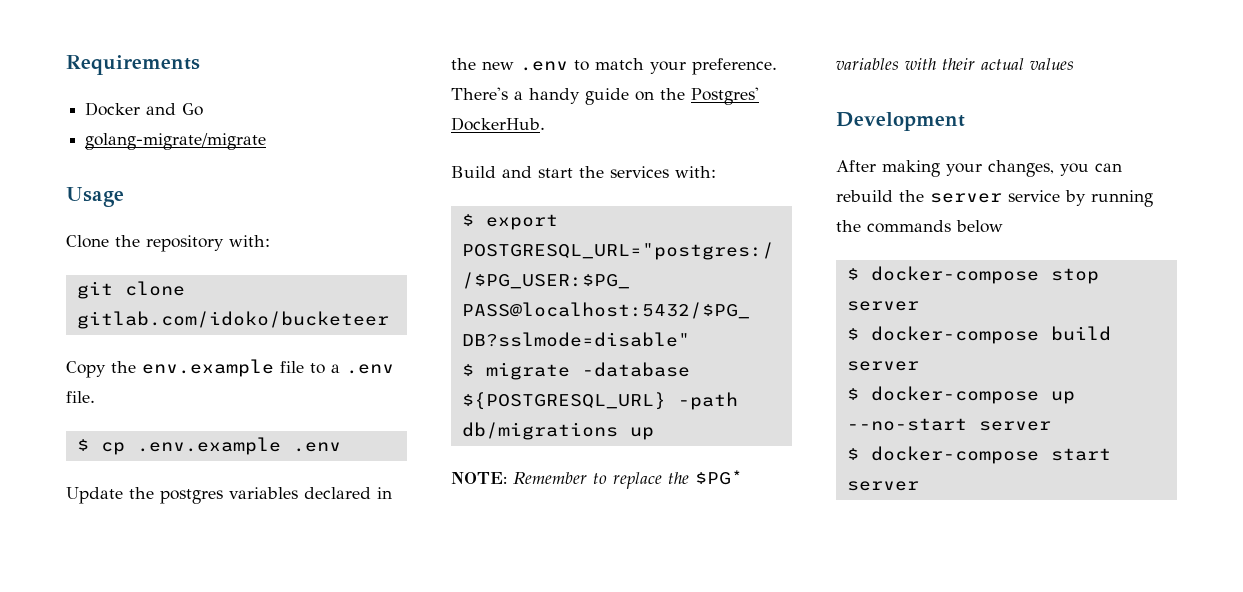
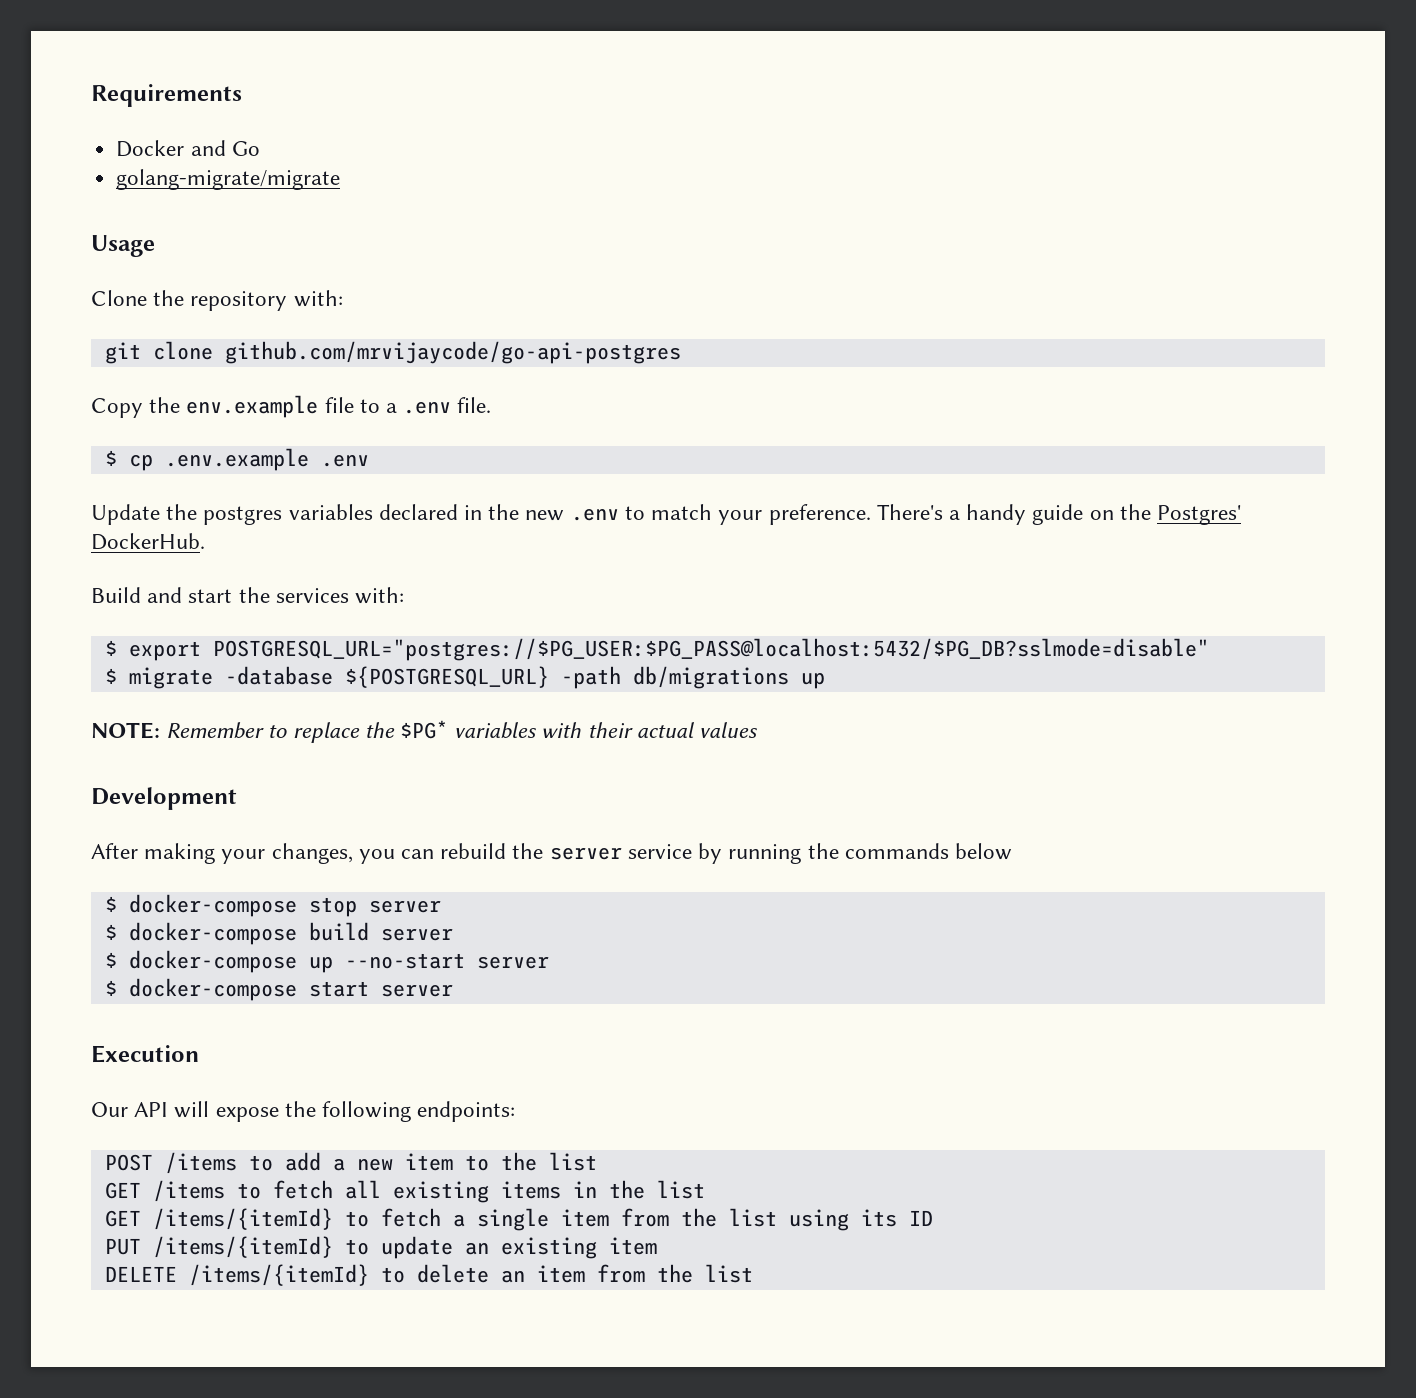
- git clone gitlab.com/idoko/bucketeer
+ git clone github.com/mrvijaycode/go-api-postgres
+ Execution
+ Our API will expose the following endpoints:
+ POST /items to add a new item to the list
+ GET /items to fetch all existing items in the list
+ GET /items/{itemId} to fetch a single item from the list using its ID
+ PUT /items/{itemId} to update an existing item
+ DELETE /items/{itemId} to delete an item from the list

